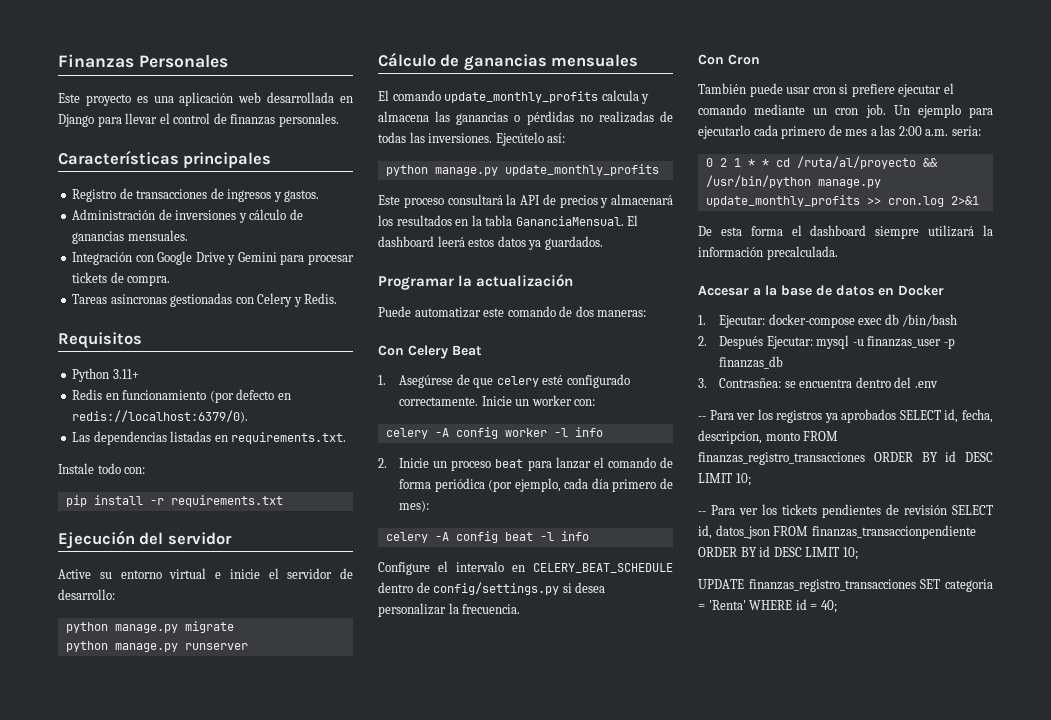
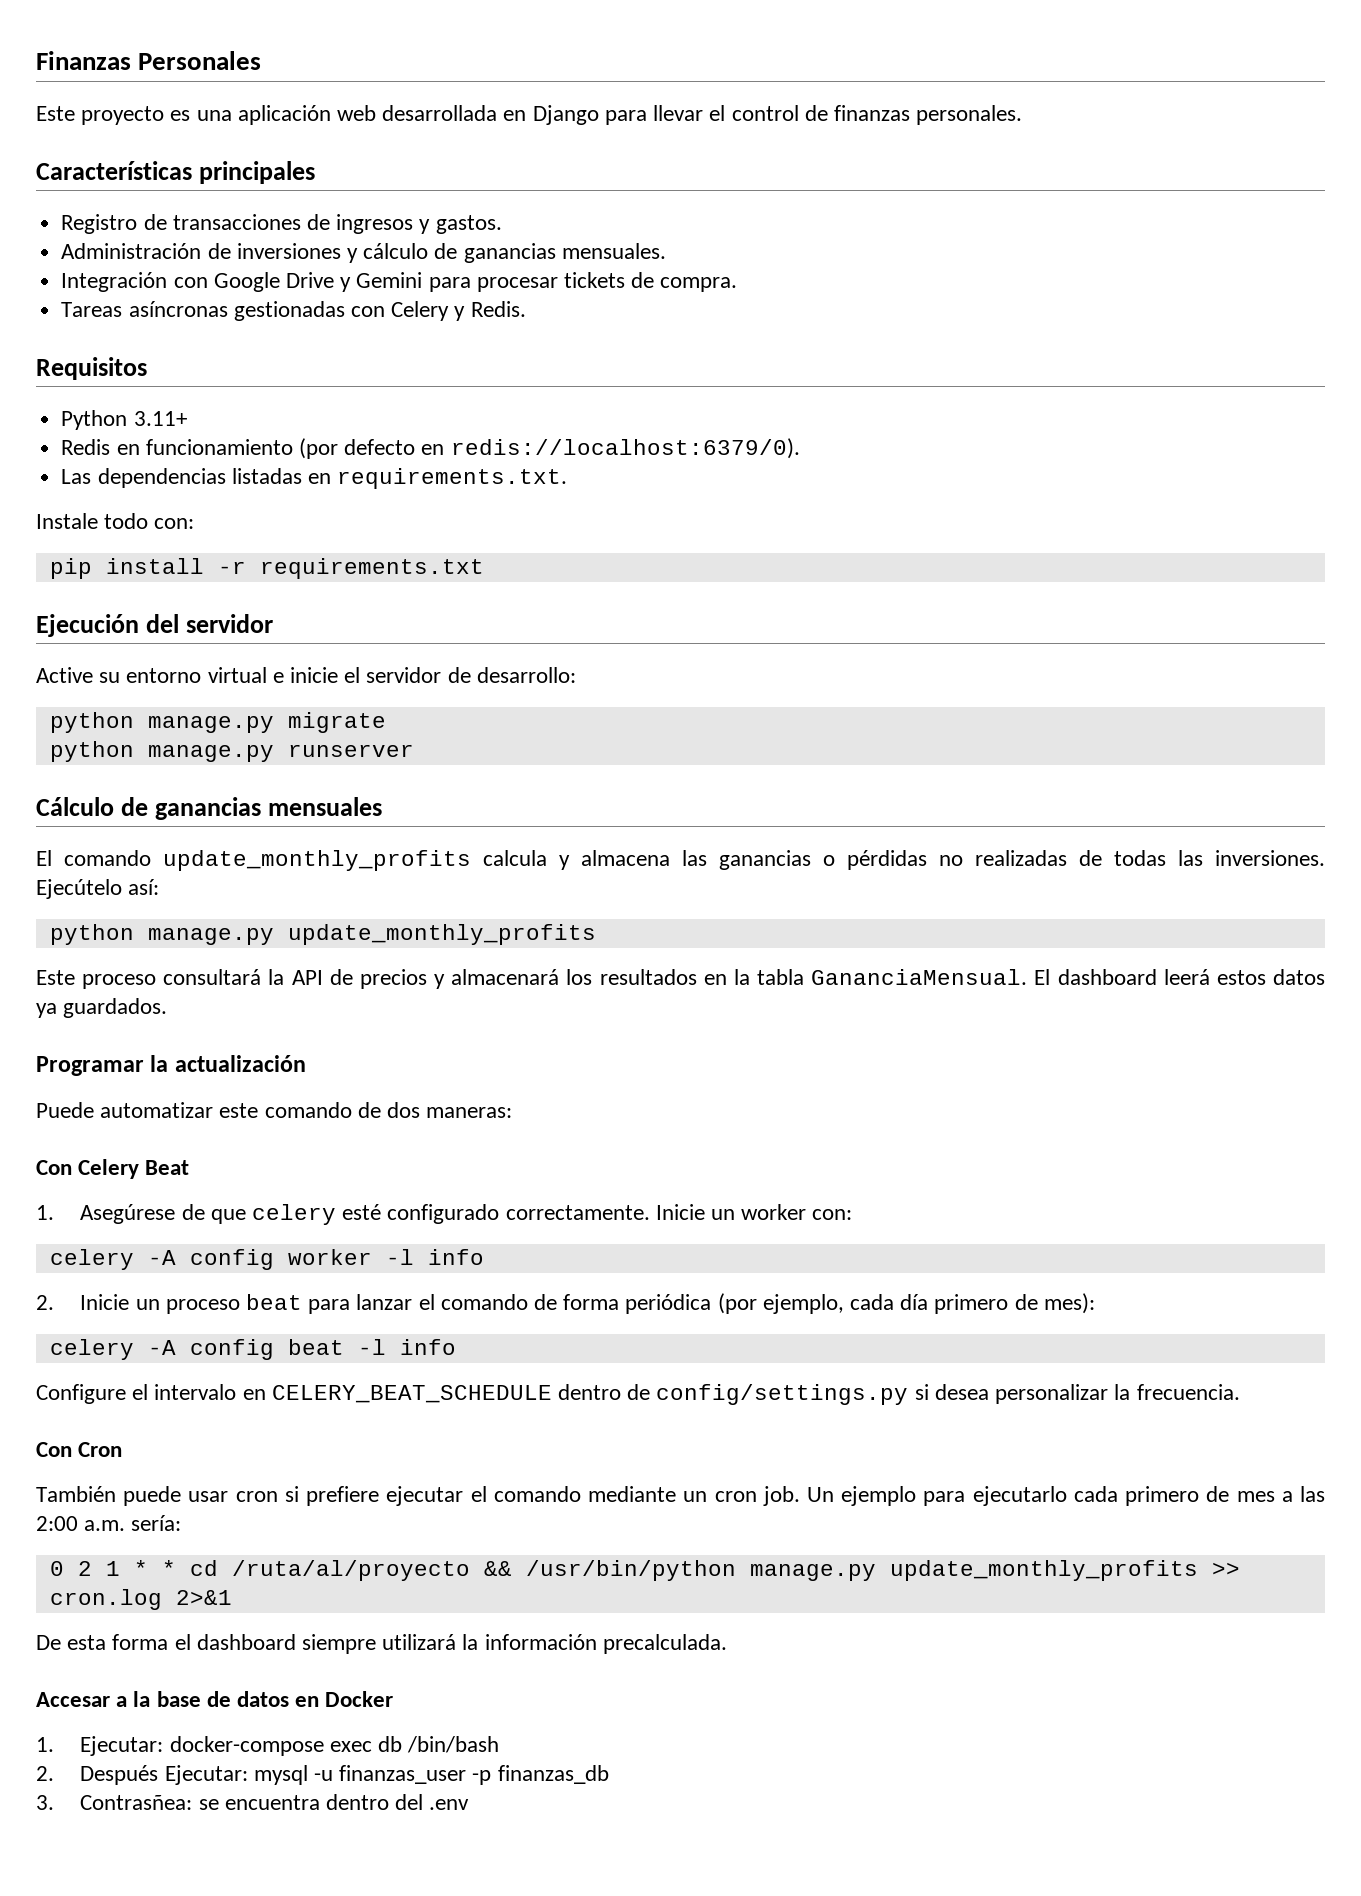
- -- Para ver los registros ya aprobados SELECT id, fecha, descripcion, monto FROM finanzas_registro_transacciones ORDER BY id DESC LIMIT 10;
- -- Para ver los tickets pendientes de revisión SELECT id, datos_json FROM finanzas_transaccionpendiente ORDER BY id DESC LIMIT 10;
- UPDATE finanzas_registro_transacciones SET categoria = 'Renta' WHERE id = 40;

